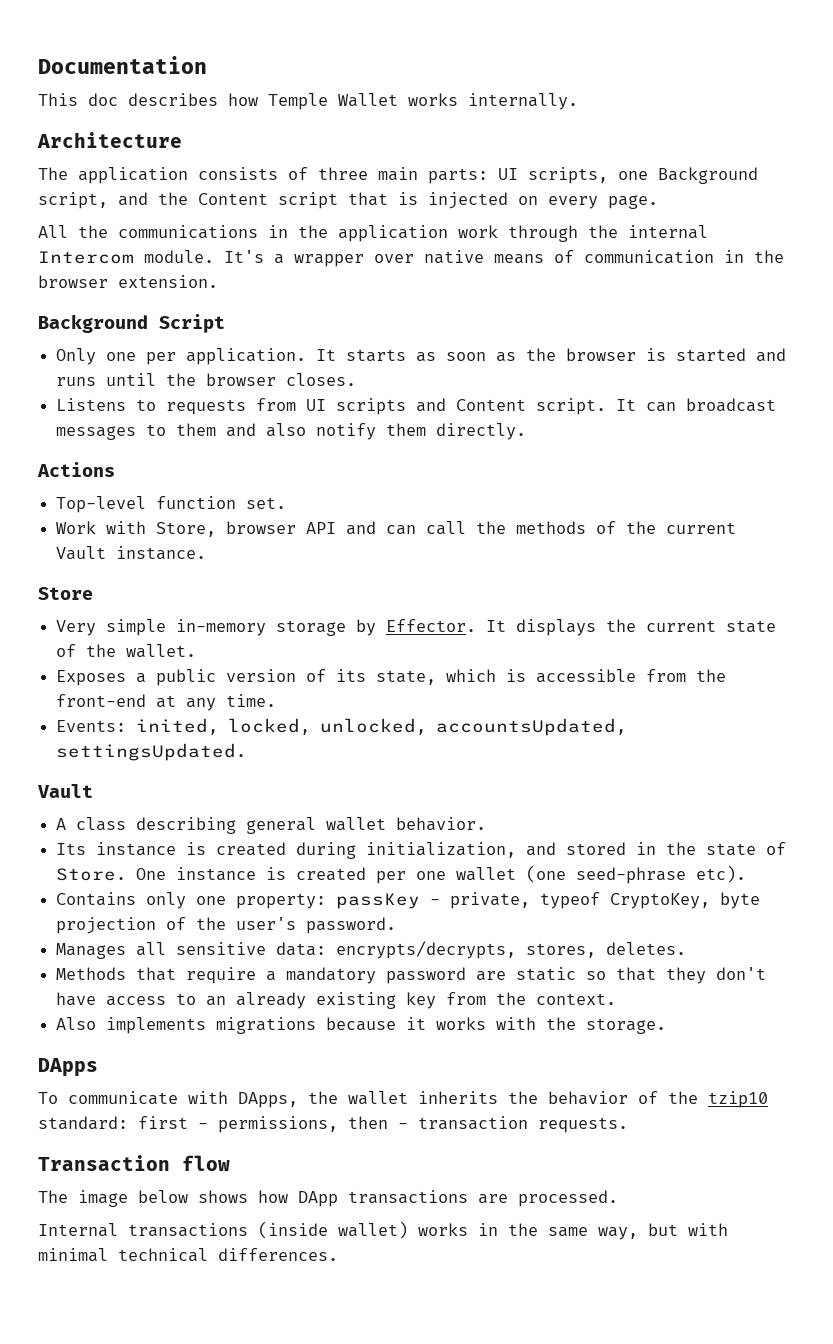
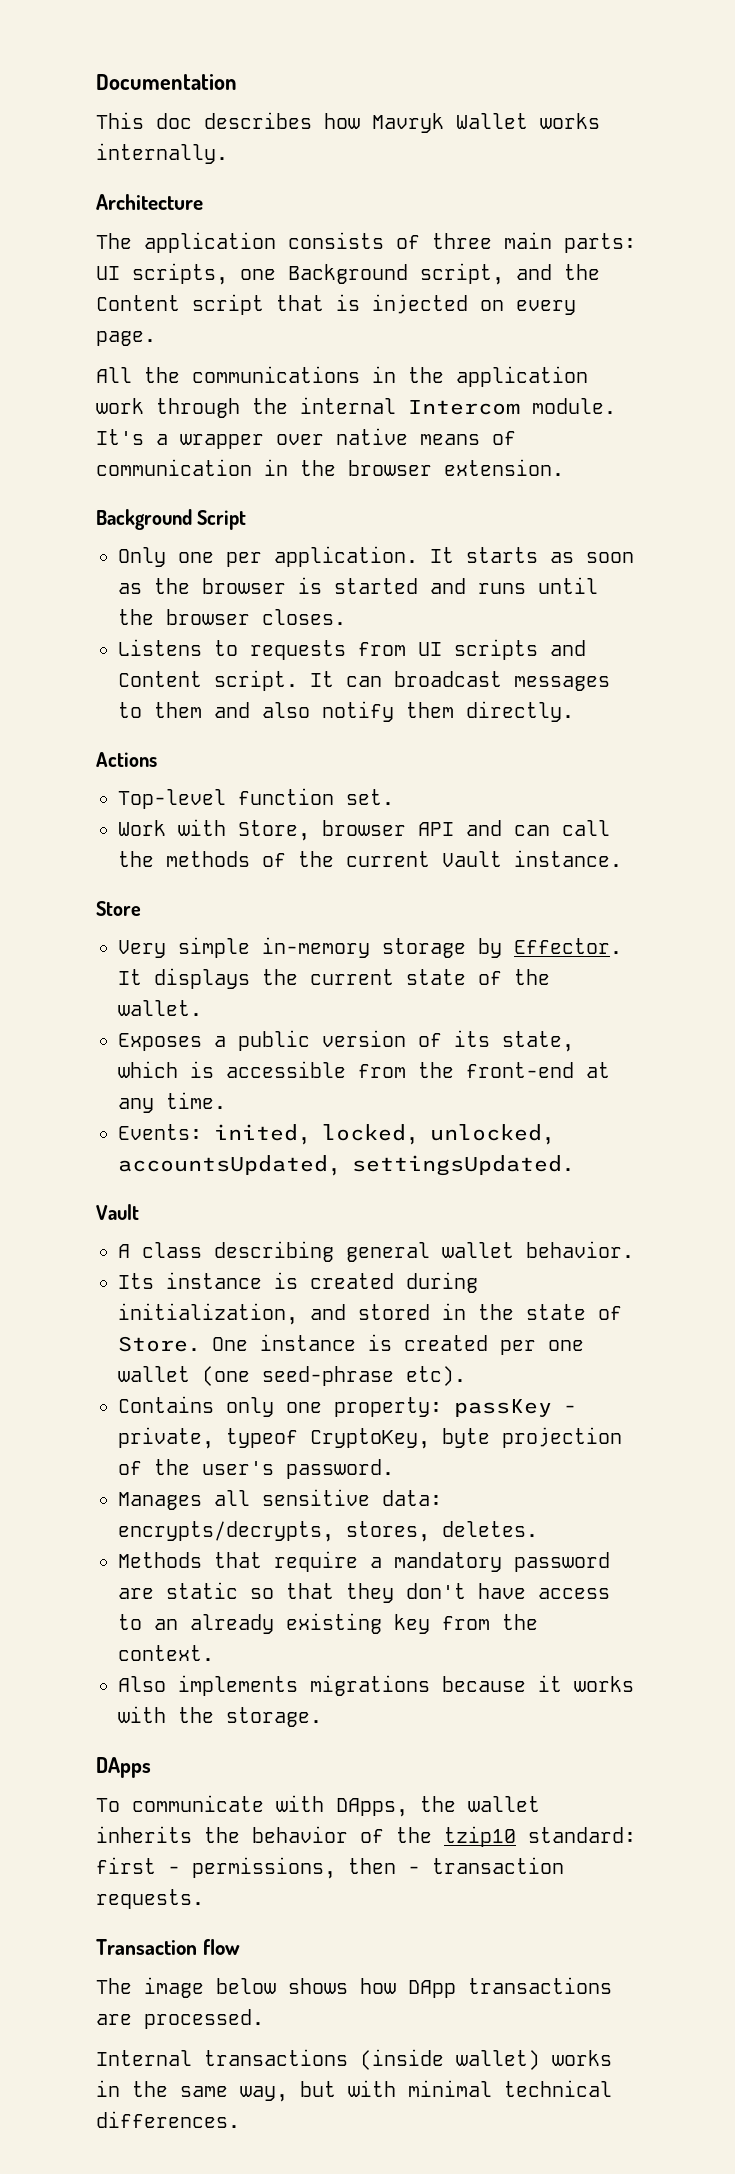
- This doc describes how Temple Wallet works internally.
+ This doc describes how Mavryk Wallet works internally.

